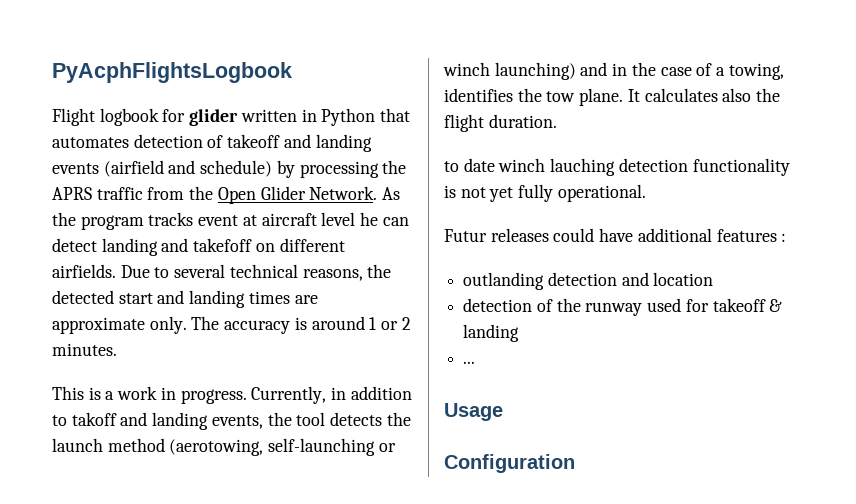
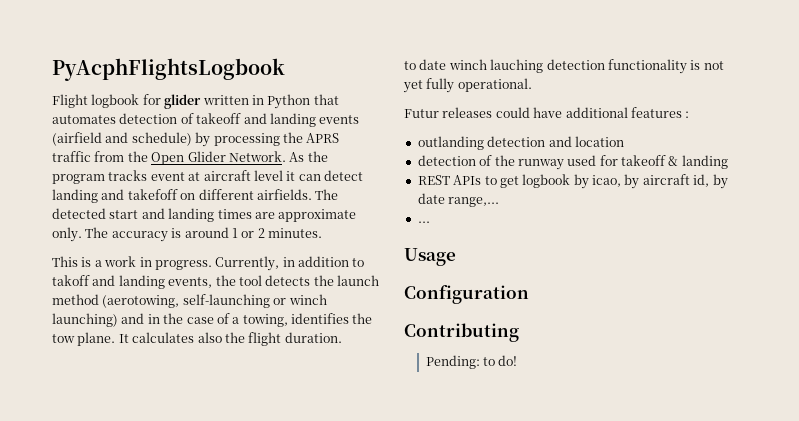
- As the program tracks event at aircraft level he can detect landing and takefoff on different airfields.
+ As the program tracks event at aircraft level it can detect landing and takefoff on different airfields.
- Due to several technical reasons, the detected start and landing times are approximate only.
+ The detected start and landing times are approximate only.
+ REST APIs to get logbook by icao, by aircraft id, by date range,...
+ Contributing
+ Pending: to do!

